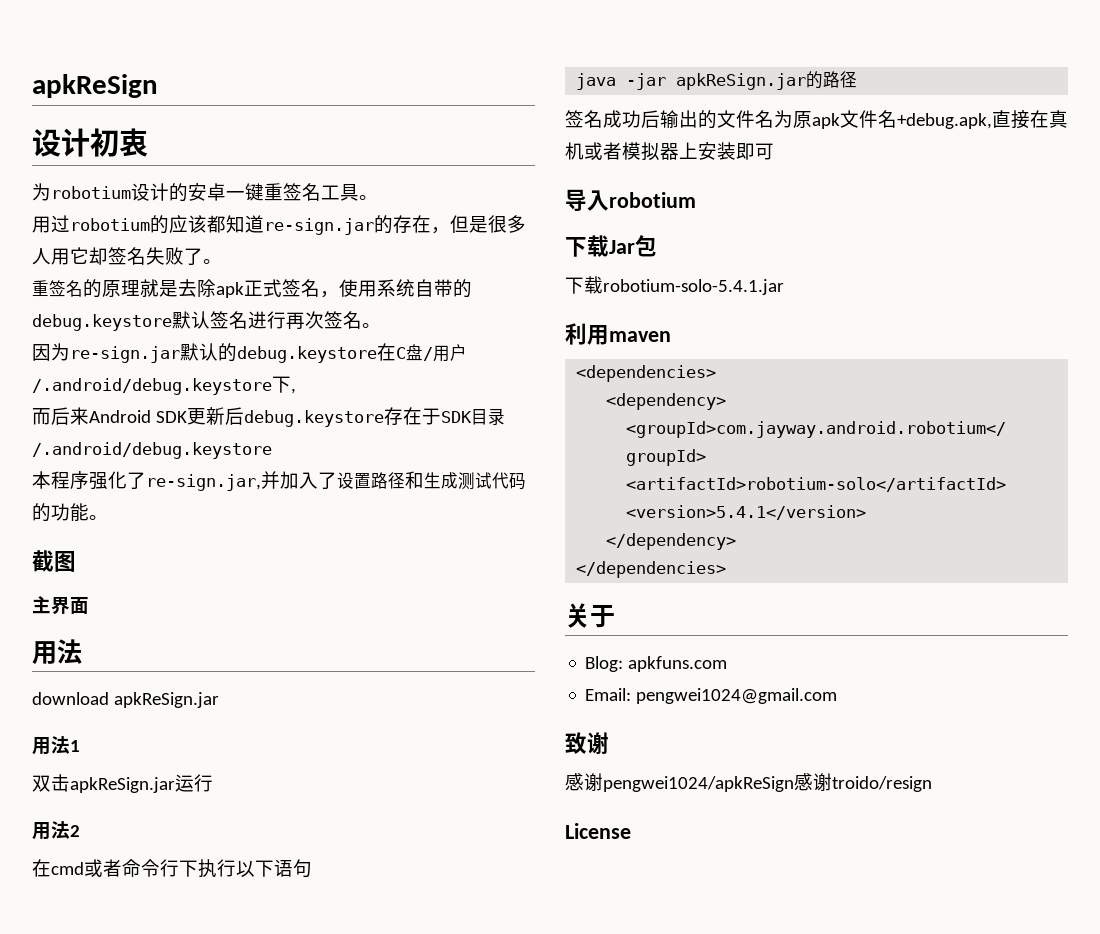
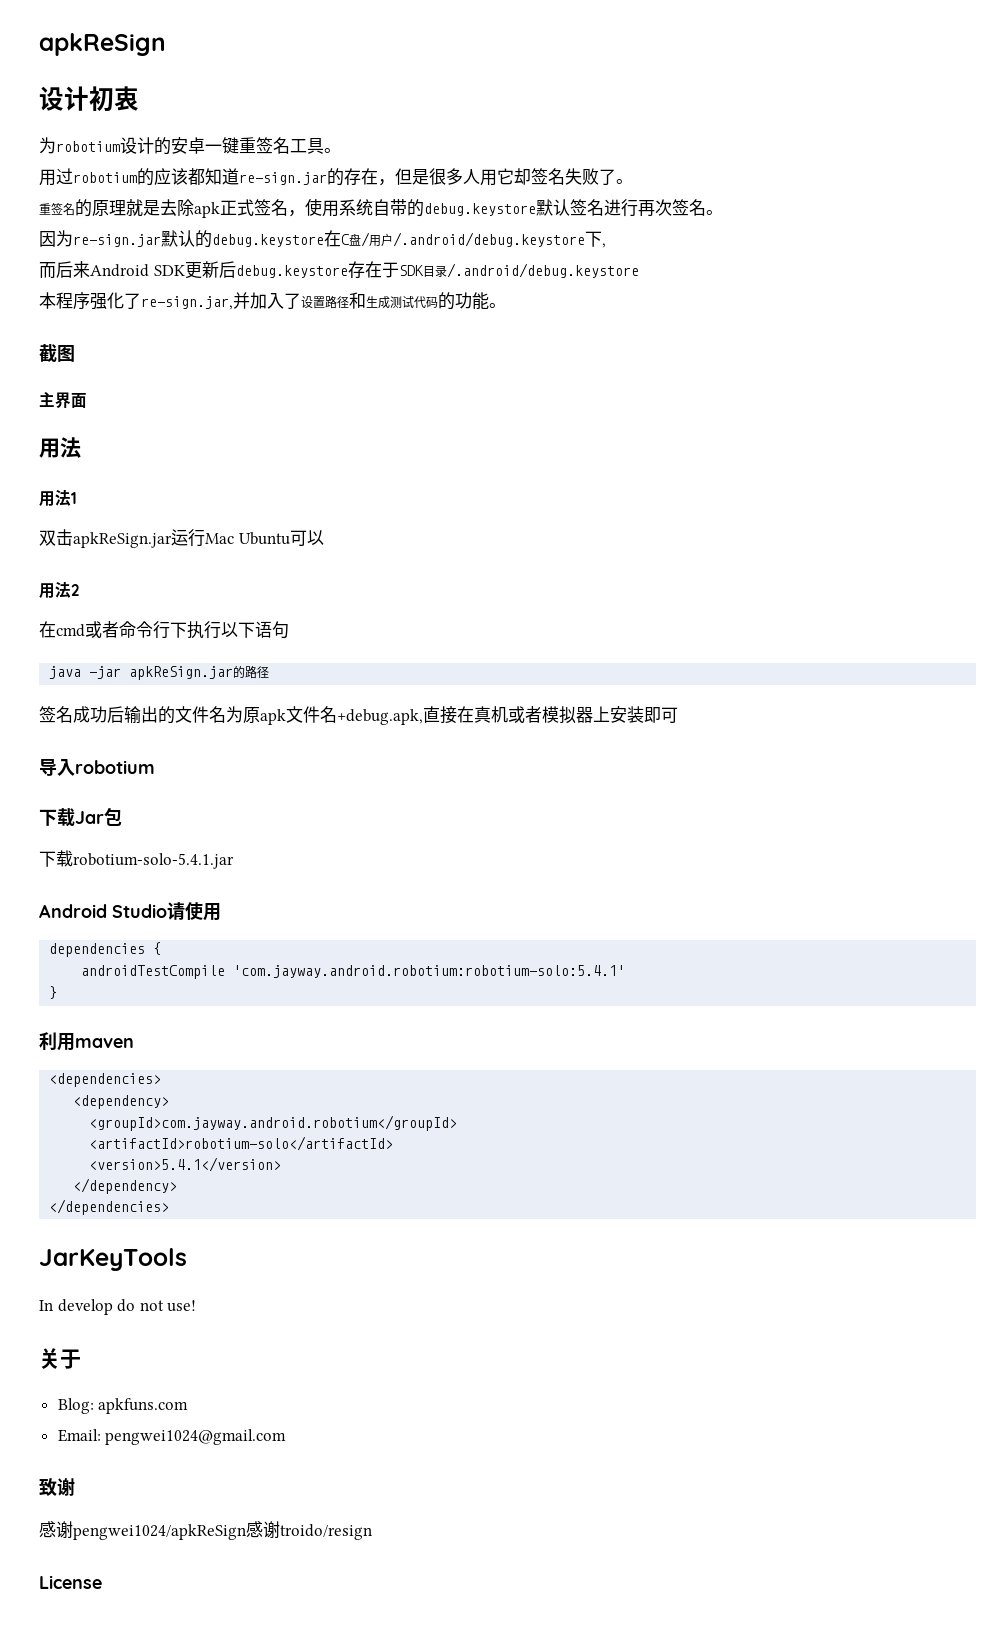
- download apkReSign.jar
- 双击apkReSign.jar运行
+ 双击apkReSign.jar运行Mac Ubuntu可以
+ Android Studio请使用
+ dependencies {
+ androidTestCompile 'com.jayway.android.robotium:robotium-solo:5.4.1'
+ }
+ JarKeyTools
+ In develop do not use!

